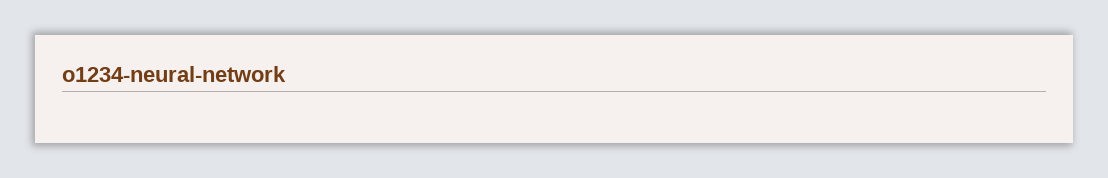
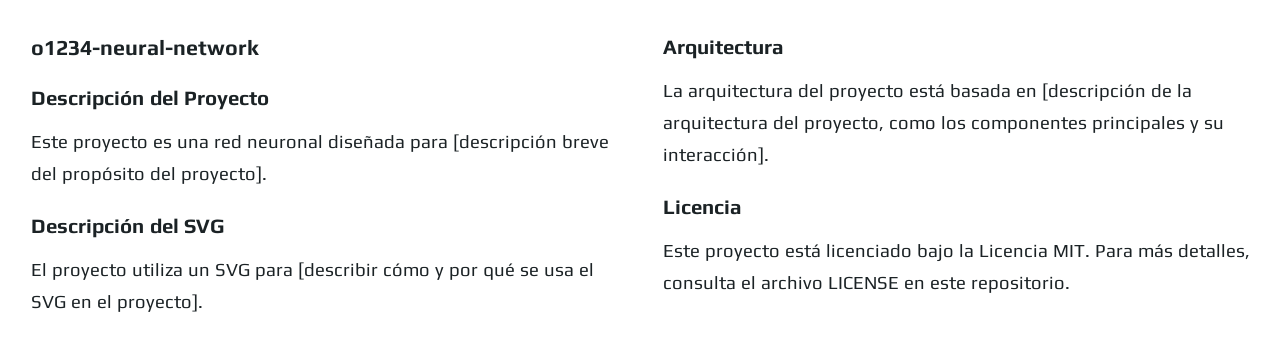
+ Descripción del Proyecto
+ Este proyecto es una red neuronal diseñada para [descripción breve del propósito del proyecto].
+ Descripción del SVG
+ El proyecto utiliza un SVG para [describir cómo y por qué se usa el SVG en el proyecto].
+ Arquitectura
+ La arquitectura del proyecto está basada en [descripción de la arquitectura del proyecto, como los componentes principales y su interacción].
+ Licencia
+ Este proyecto está licenciado bajo la Licencia MIT. Para más detalles, consulta el archivo LICENSE en este repositorio.

